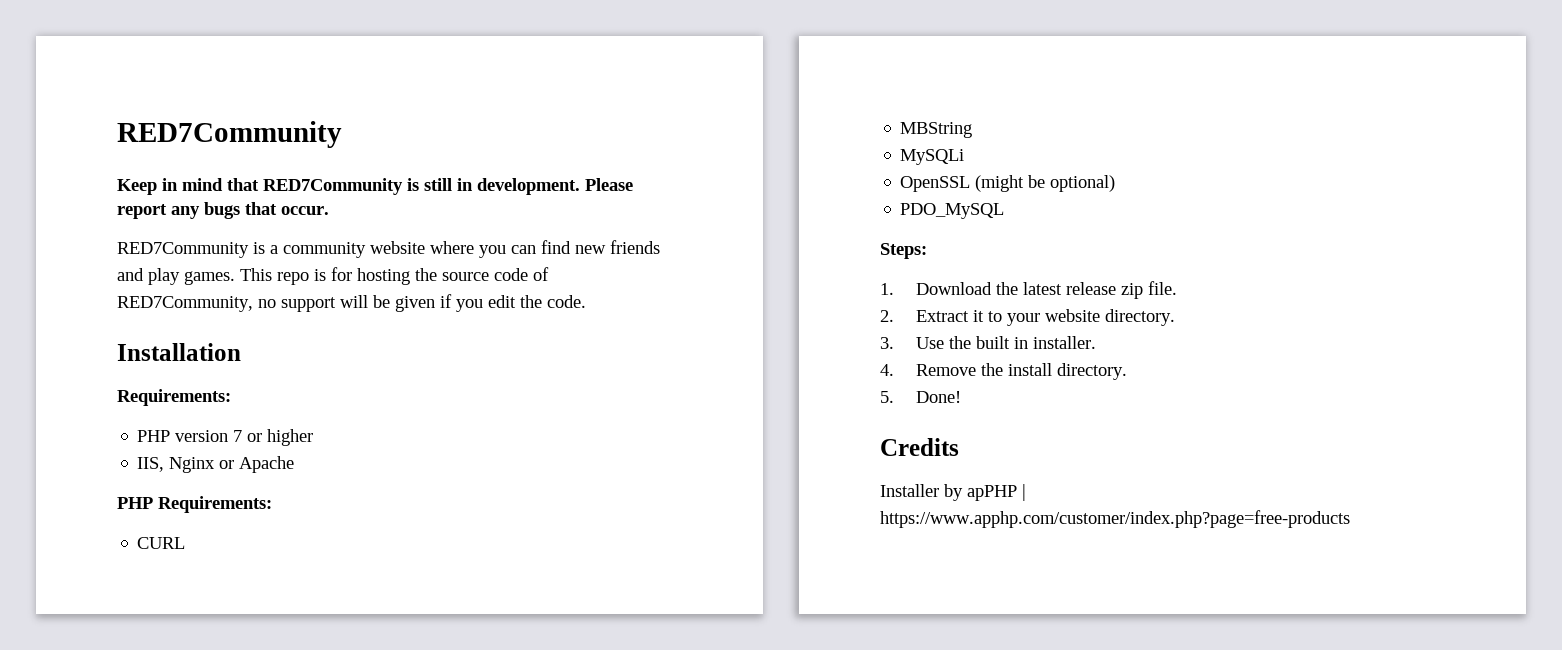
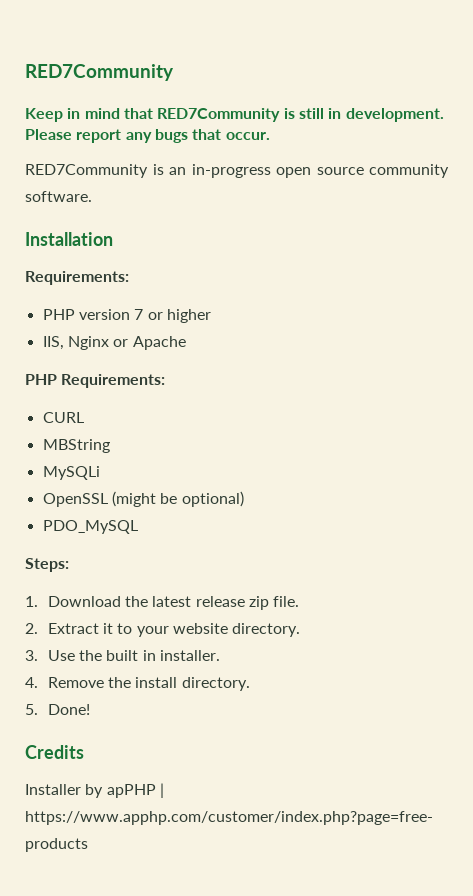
- RED7Community is a community website where you can find new friends and play games. This repo is for hosting the source code of RED7Community, no support will be given if you edit the code.
+ RED7Community is an in-progress open source community software.

